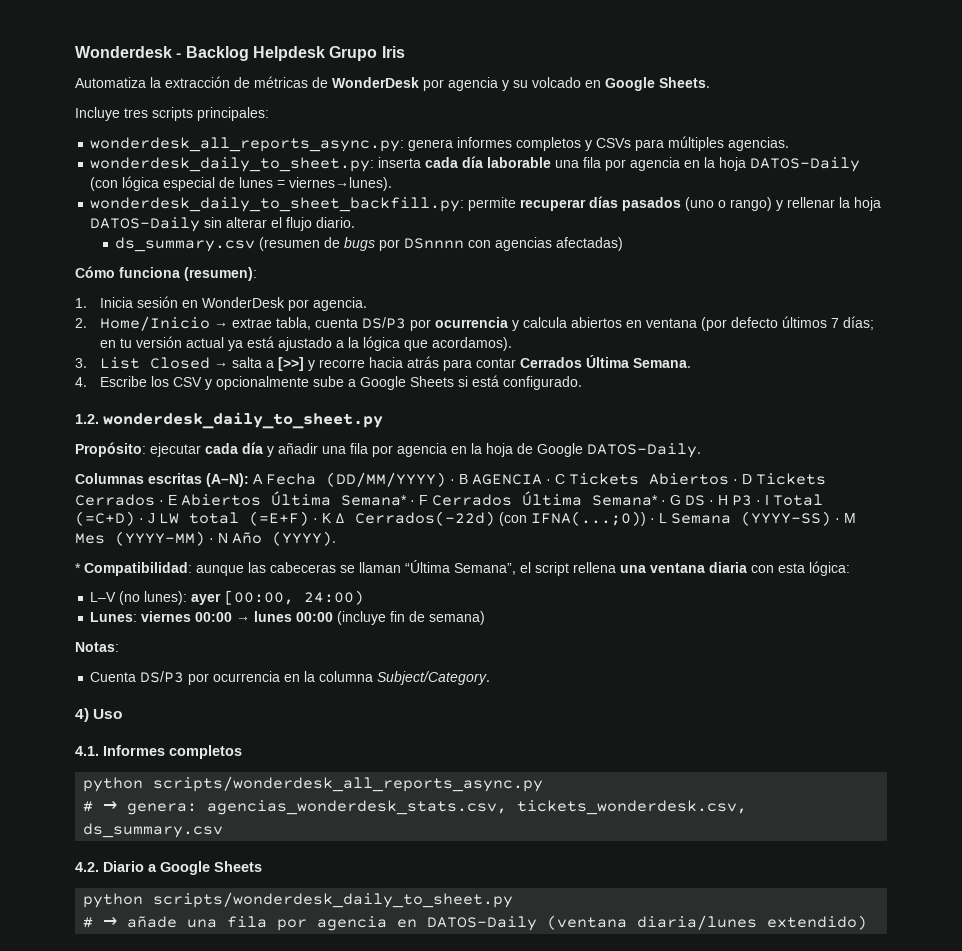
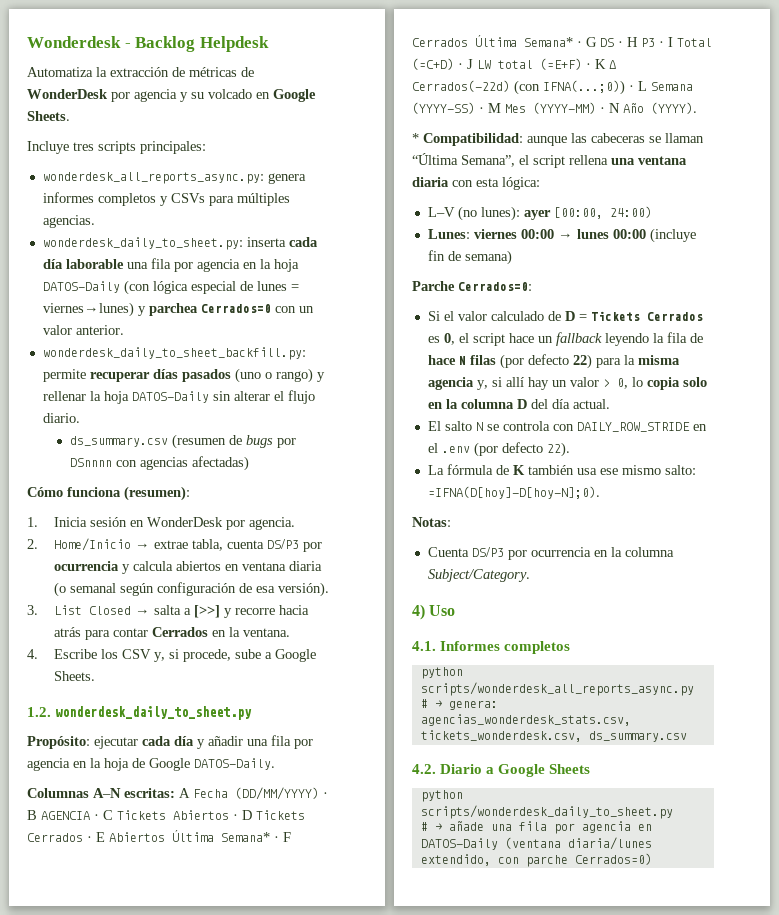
- Wonderdesk - Backlog Helpdesk Grupo Iris
+ Wonderdesk - Backlog Helpdesk
- wonderdesk_daily_to_sheet.py: inserta cada día laborable una fila por agencia en la hoja DATOS-Daily (con lógica especial de lunes = viernes→lunes).
+ wonderdesk_daily_to_sheet.py: inserta cada día laborable una fila por agencia en la hoja DATOS-Daily (con lógica especial de lunes = viernes→lunes) y parchea Cerrados=0 con un valor anterior.
- 2. Home/Inicio → extrae tabla, cuenta DS/P3 por ocurrencia y calcula abiertos en ventana (por defecto últimos 7 días; en tu versión actual ya está ajustado a la lógica que acordamos).
+ 2. Home/Inicio → extrae tabla, cuenta DS/P3 por ocurrencia y calcula abiertos en ventana diaria (o semanal según configuración de esa versión).
- 3. List Closed → salta a [>>] y recorre hacia atrás para contar Cerrados Última Semana.
+ 3. List Closed → salta a [>>] y recorre hacia atrás para contar Cerrados en la ventana.
- 4. Escribe los CSV y opcionalmente sube a Google Sheets si está configurado.
+ 4. Escribe los CSV y, si procede, sube a Google Sheets.
- Columnas escritas (A–N): A Fecha (DD/MM/YYYY) · B AGENCIA · C Tickets Abiertos · D Tickets Cerrados · E Abiertos Última Semana* · F Cerrados Última Semana* · G DS · H P3 · I Total (=C+D) · J LW total (=E+F) · K Δ Cerrados(-22d) (con IFNA(...;0)) · L Semana (YYYY-SS) · M Mes (YYYY-MM) · N Año (YYYY).
+ Columnas A–N escritas: A Fecha (DD/MM/YYYY) · B AGENCIA · C Tickets Abiertos · D Tickets Cerrados · E Abiertos Última Semana* · F Cerrados Última Semana* · G DS · H P3 · I Total (=C+D) · J LW total (=E+F) · K Δ Cerrados(-22d) (con IFNA(...;0)) · L Semana (YYYY-SS) · M Mes (YYYY-MM) · N Año (YYYY).
+ Parche Cerrados=0:
+ Si el valor calculado de D = Tickets Cerrados es 0, el script hace un fallback leyendo la fila de hace N filas (por defecto 22) para la misma agencia y, si allí hay un valor > 0, lo copia solo en la columna D del día actual.
+ El salto N se controla con DAILY_ROW_STRIDE en el .env (por defecto 22).
+ La fórmula de K también usa ese mismo salto: =IFNA(D[hoy]-D[hoy-N];0).
- # → añade una fila por agencia en DATOS-Daily (ventana diaria/lunes extendido)
+ # → añade una fila por agencia en DATOS-Daily (ventana diaria/lunes extendido, con parche Cerrados=0)

